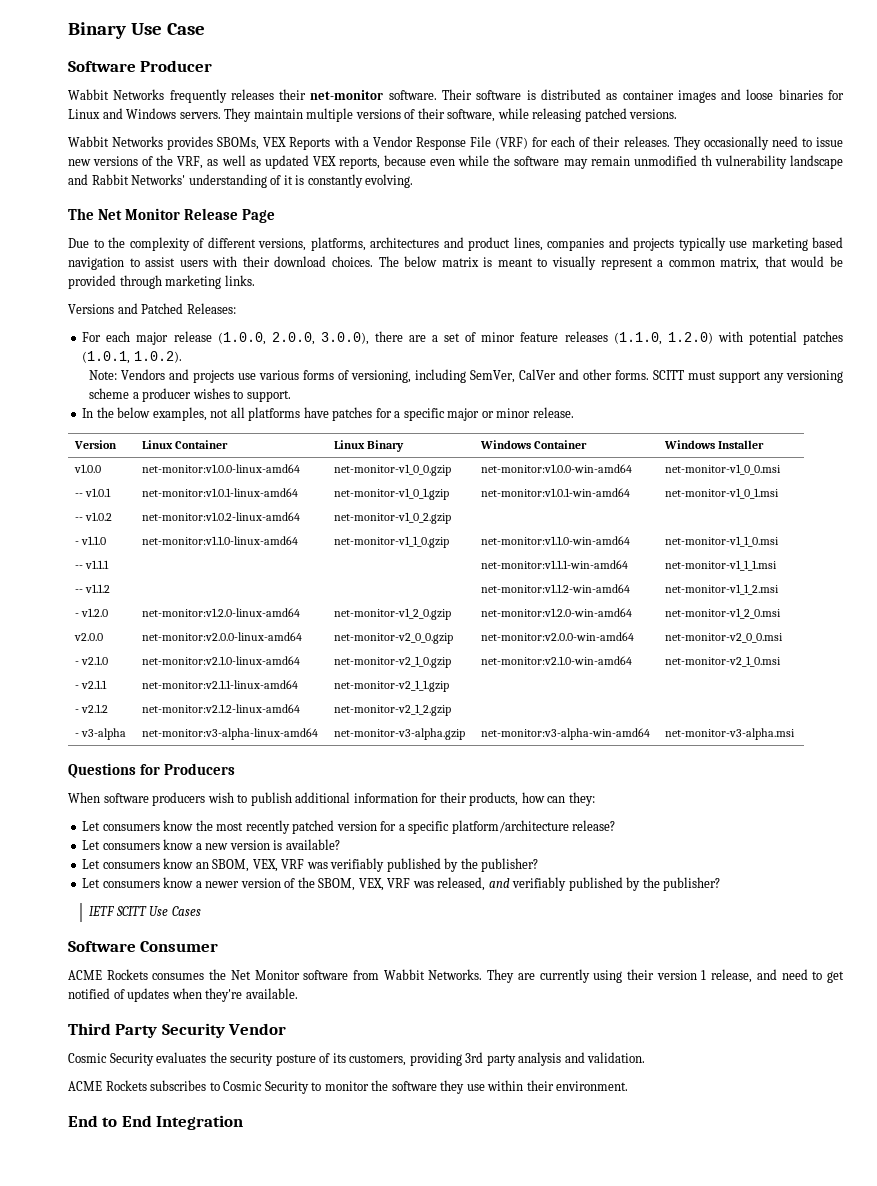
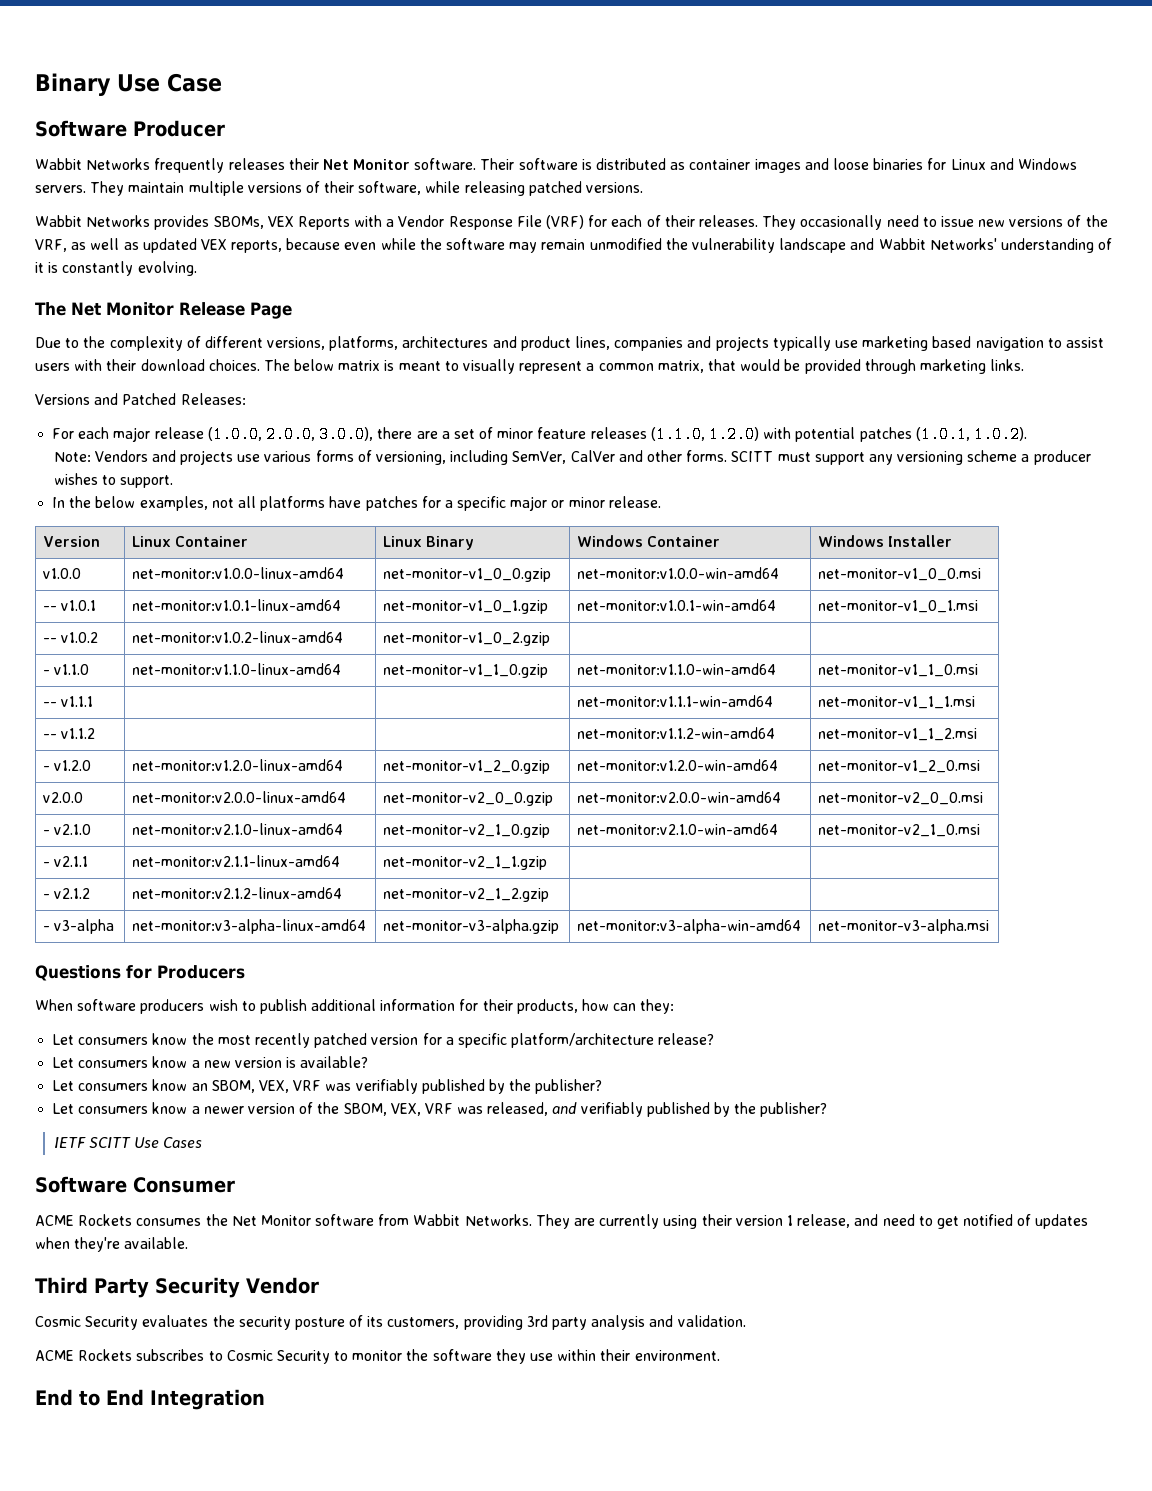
- Wabbit Networks frequently releases their net-monitor software.
+ Wabbit Networks frequently releases their Net Monitor software.
- They occasionally need to issue new versions of the VRF, as well as updated VEX reports, because even while the software may remain unmodified th vulnerability landscape and Rabbit Networks' understanding of it is constantly evolving.
+ They occasionally need to issue new versions of the VRF, as well as updated VEX reports, because even while the software may remain unmodified the vulnerability landscape and Wabbit Networks' understanding of it is constantly evolving.

